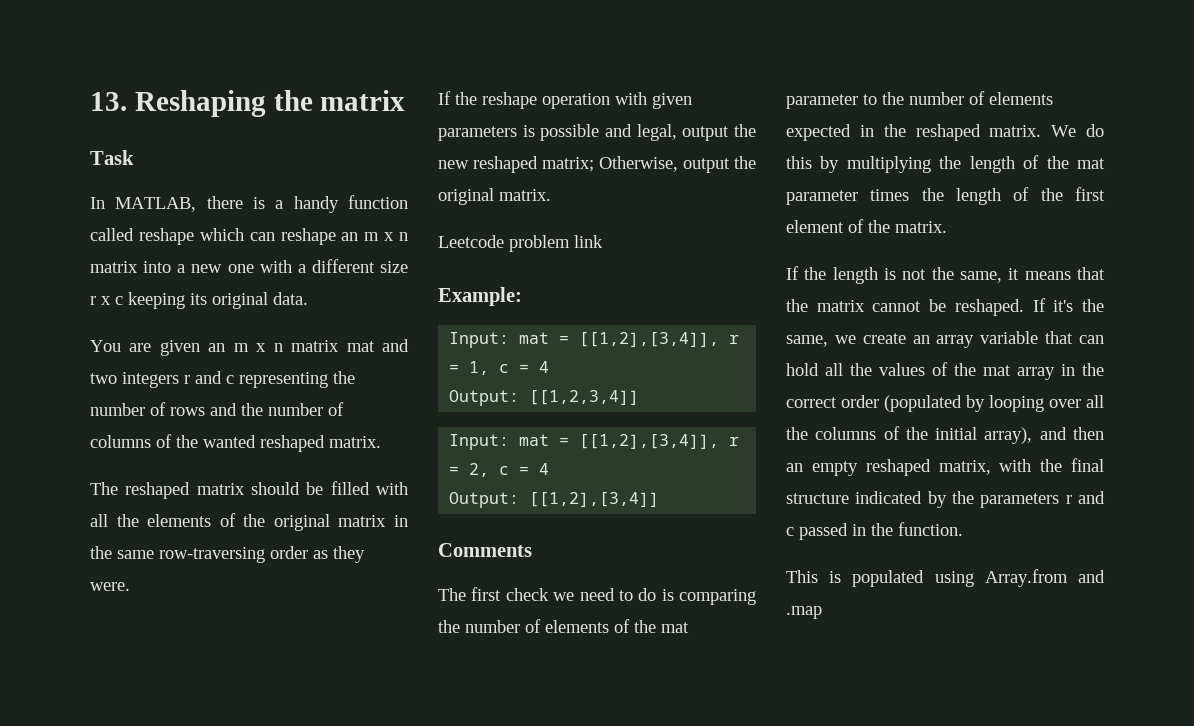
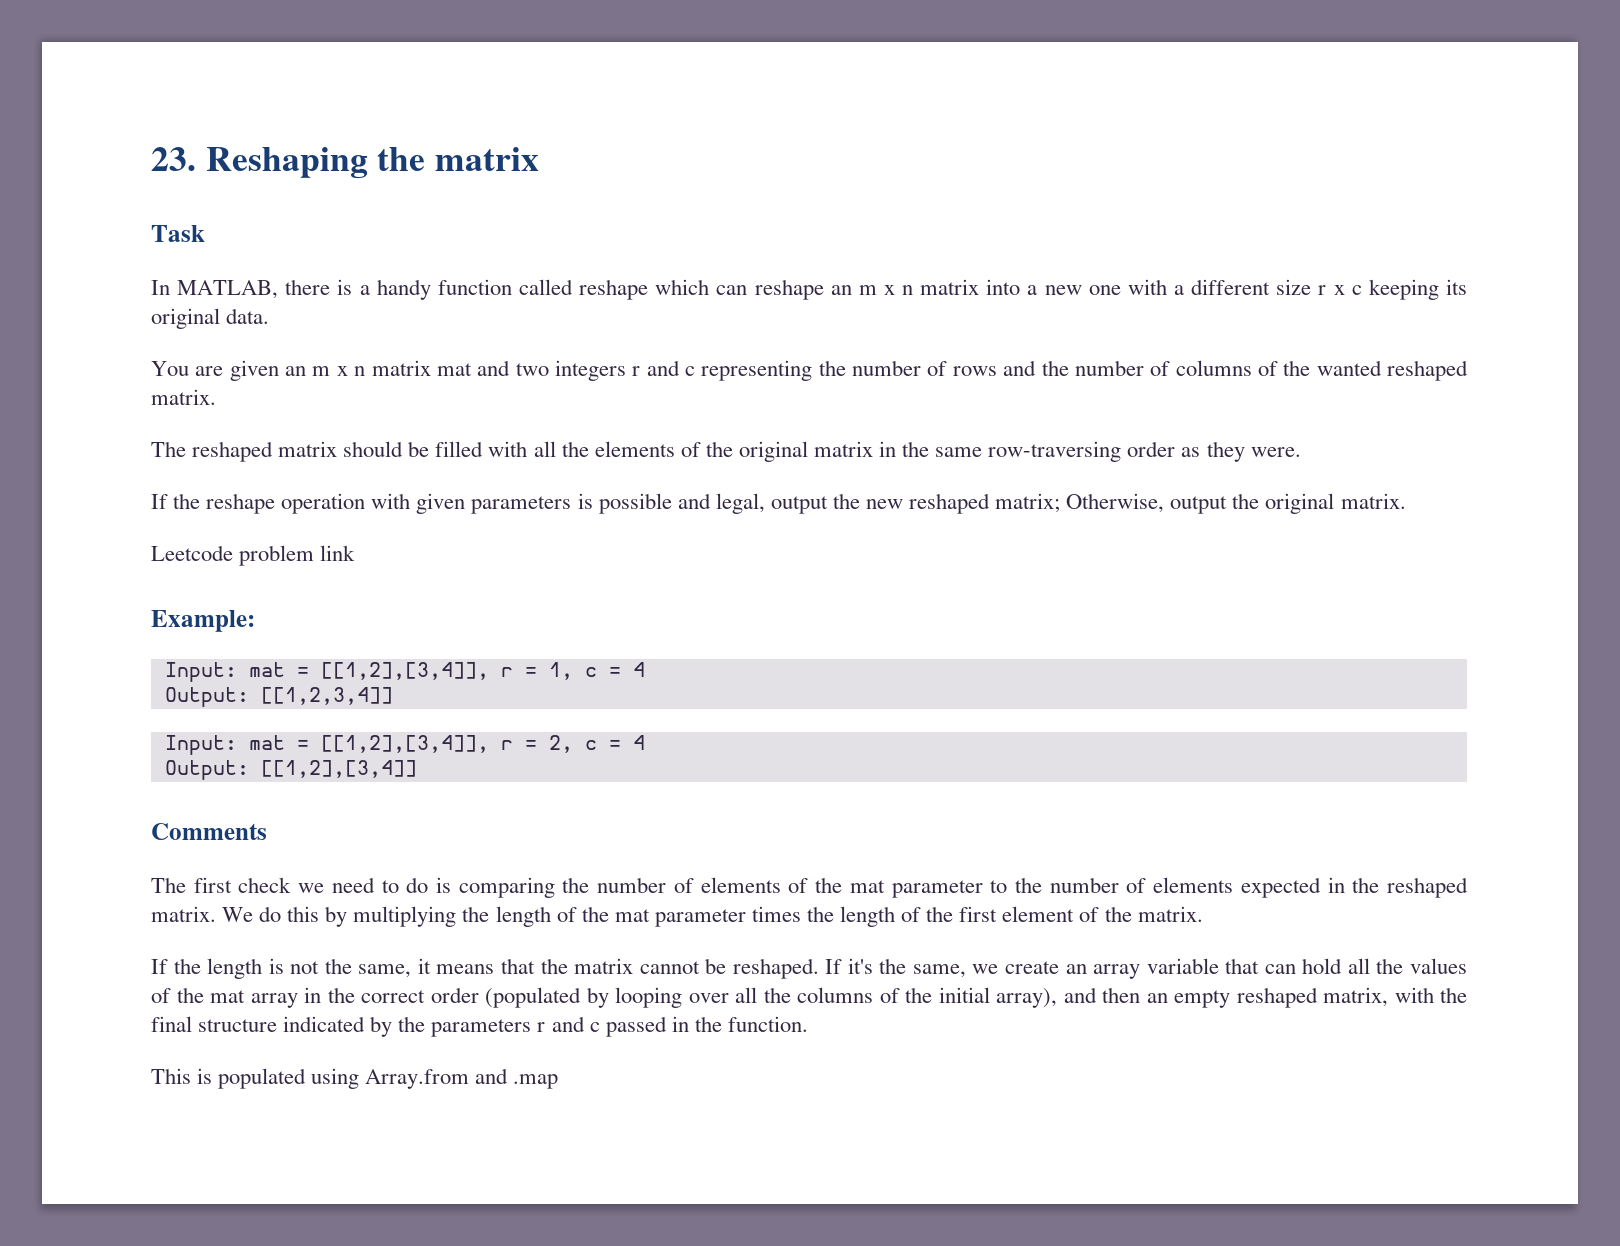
- 13. Reshaping the matrix
+ 23. Reshaping the matrix

